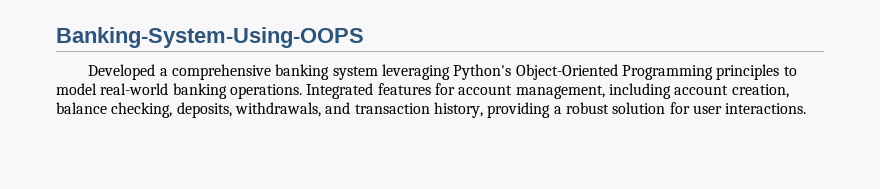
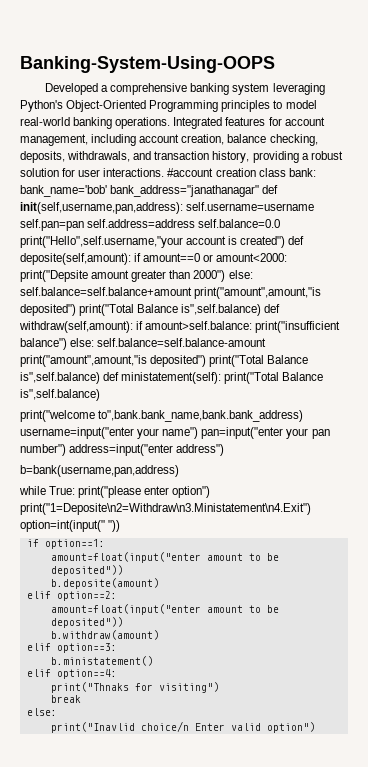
+ #account creation class bank: bank_name='bob' bank_address="janathanagar" def init(self,username,pan,address): self.username=username self.pan=pan self.address=address self.balance=0.0 print("Hello",self.username,"your account is created") def deposite(self,amount): if amount==0 or amount<2000: print("Depsite amount greater than 2000") else: self.balance=self.balance+amount print("amount",amount,"is deposited") print("Total Balance is",self.balance) def withdraw(self,amount): if amount>self.balance: print("insufficient balance") else: self.balance=self.balance-amount print("amount",amount,"is deposited") print("Total Balance is",self.balance) def ministatement(self): print("Total Balance is",self.balance)
+ print("welcome to",bank.bank_name,bank.bank_address) username=input("enter your name") pan=input("enter your pan number") address=input("enter address")
+ b=bank(username,pan,address)
+ while True: print("please enter option") print("1=Deposite\n2=Withdraw\n3.Ministatement\n4.Exit") option=int(input(" "))
+ if option==1:
+ amount=float(input("enter amount to be deposited"))
+ b.deposite(amount)
+ elif option==2:
+ amount=float(input("enter amount to be deposited"))
+ b.withdraw(amount)
+ elif option==3:
+ b.ministatement()
+ elif option==4:
+ print("Thnaks for visiting")
+ break
+ else:
+ print("Inavlid choice/n Enter valid option")

